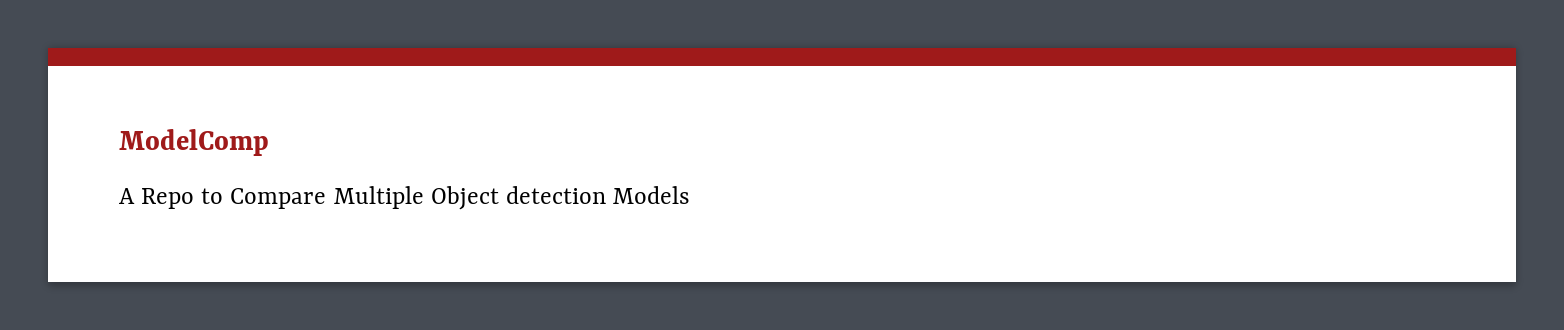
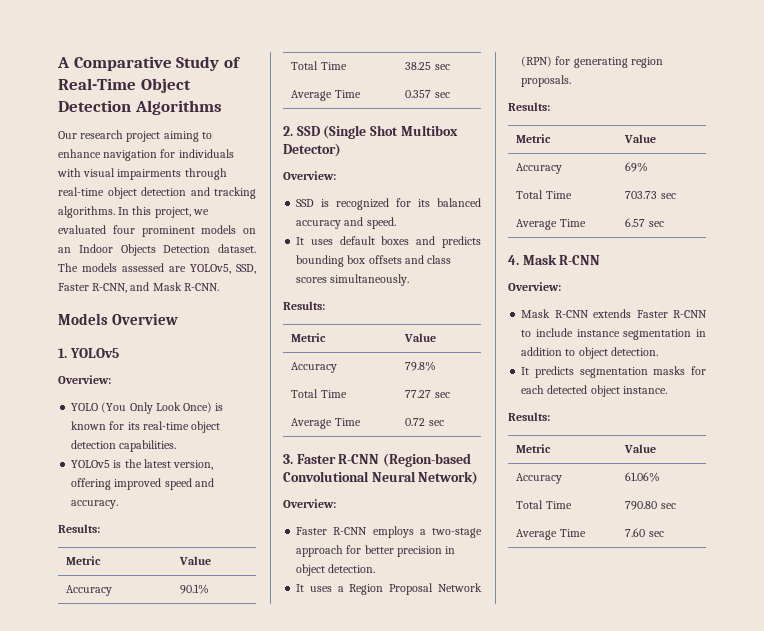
- ModelComp
- A Repo to Compare Multiple Object detection Models
+ A Comparative Study of Real-Time Object Detection Algorithms
+ Our research project aiming to enhance navigation for individuals with visual impairments through real-time object detection and tracking algorithms. In this project, we evaluated four prominent models on an Indoor Objects Detection dataset. The models assessed are YOLOv5, SSD, Faster R-CNN, and Mask R-CNN.
+ Models Overview
+ 1. YOLOv5
+ Overview:
+ YOLO (You Only Look Once) is known for its real-time object detection capabilities.
+ YOLOv5 is the latest version, offering improved speed and accuracy.
+ Results:
+ Metric | Value
+ Accuracy | 90.1%
+ Total Time | 38.25 sec
+ Average Time | 0.357 sec
+ 2. SSD (Single Shot Multibox Detector)
+ Overview:
+ SSD is recognized for its balanced accuracy and speed.
+ It uses default boxes and predicts bounding box offsets and class scores simultaneously.
+ Results:
+ Metric | Value
+ Accuracy | 79.8%
+ Total Time | 77.27 sec
+ Average Time | 0.72 sec
+ 3. Faster R-CNN (Region-based Convolutional Neural Network)
+ Overview:
+ Faster R-CNN employs a two-stage approach for better precision in object detection.
+ It uses a Region Proposal Network (RPN) for generating region proposals.
+ Results:
+ Metric | Value
+ Accuracy | 69%
+ Total Time | 703.73 sec
+ Average Time | 6.57 sec
+ 4. Mask R-CNN
+ Overview:
+ Mask R-CNN extends Faster R-CNN to include instance segmentation in addition to object detection.
+ It predicts segmentation masks for each detected object instance.
+ Results:
+ Metric | Value
+ Accuracy | 61.06%
+ Total Time | 790.80 sec
+ Average Time | 7.60 sec

